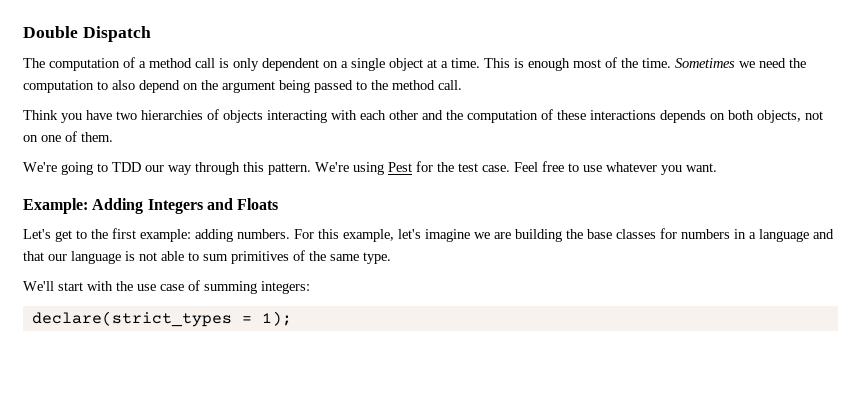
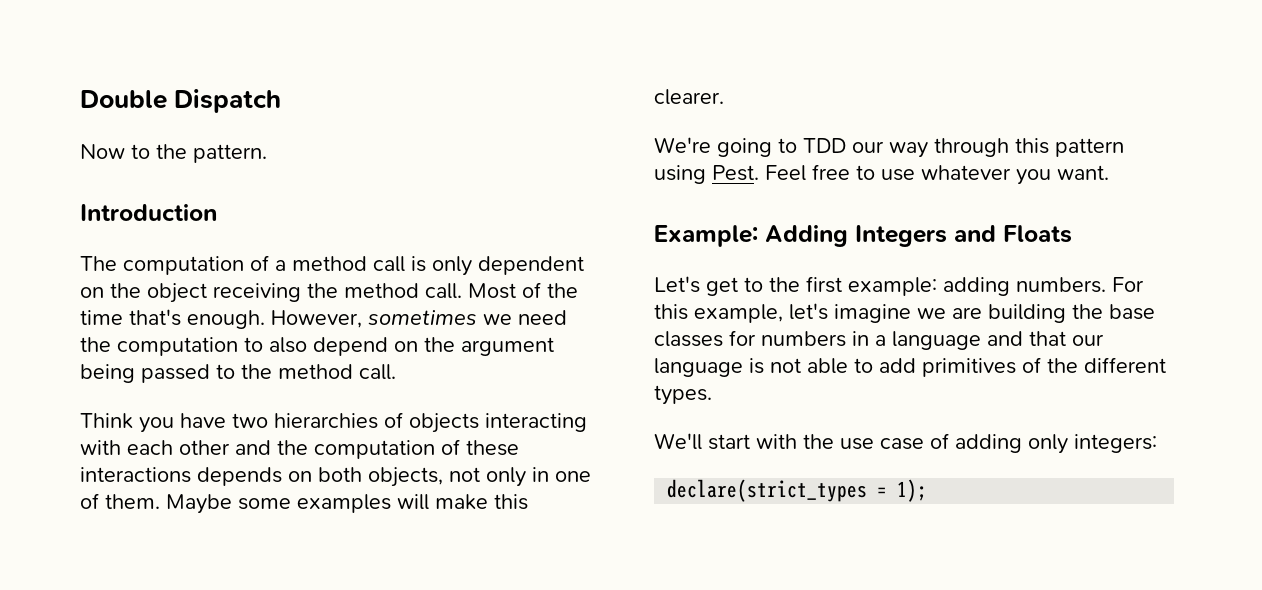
+ Now to the pattern.
+ Introduction
- The computation of a method call is only dependent on a single object at a time. This is enough most of the time. Sometimes we need the computation to also depend on the argument being passed to the method call.
+ The computation of a method call is only dependent on the object receiving the method call. Most of the time that's enough. However, sometimes we need the computation to also depend on the argument being passed to the method call.
- Think you have two hierarchies of objects interacting with each other and the computation of these interactions depends on both objects, not on one of them.
+ Think you have two hierarchies of objects interacting with each other and the computation of these interactions depends on both objects, not only in one of them. Maybe some examples will make this clearer.
- We're going to TDD our way through this pattern. We're using Pest for the test case.
+ We're going to TDD our way through this pattern using Pest.
- For this example, let's imagine we are building the base classes for numbers in a language and that our language is not able to sum primitives of the same type.
+ For this example, let's imagine we are building the base classes for numbers in a language and that our language is not able to add primitives of the different types.
- We'll start with the use case of summing integers:
+ We'll start with the use case of adding only integers:

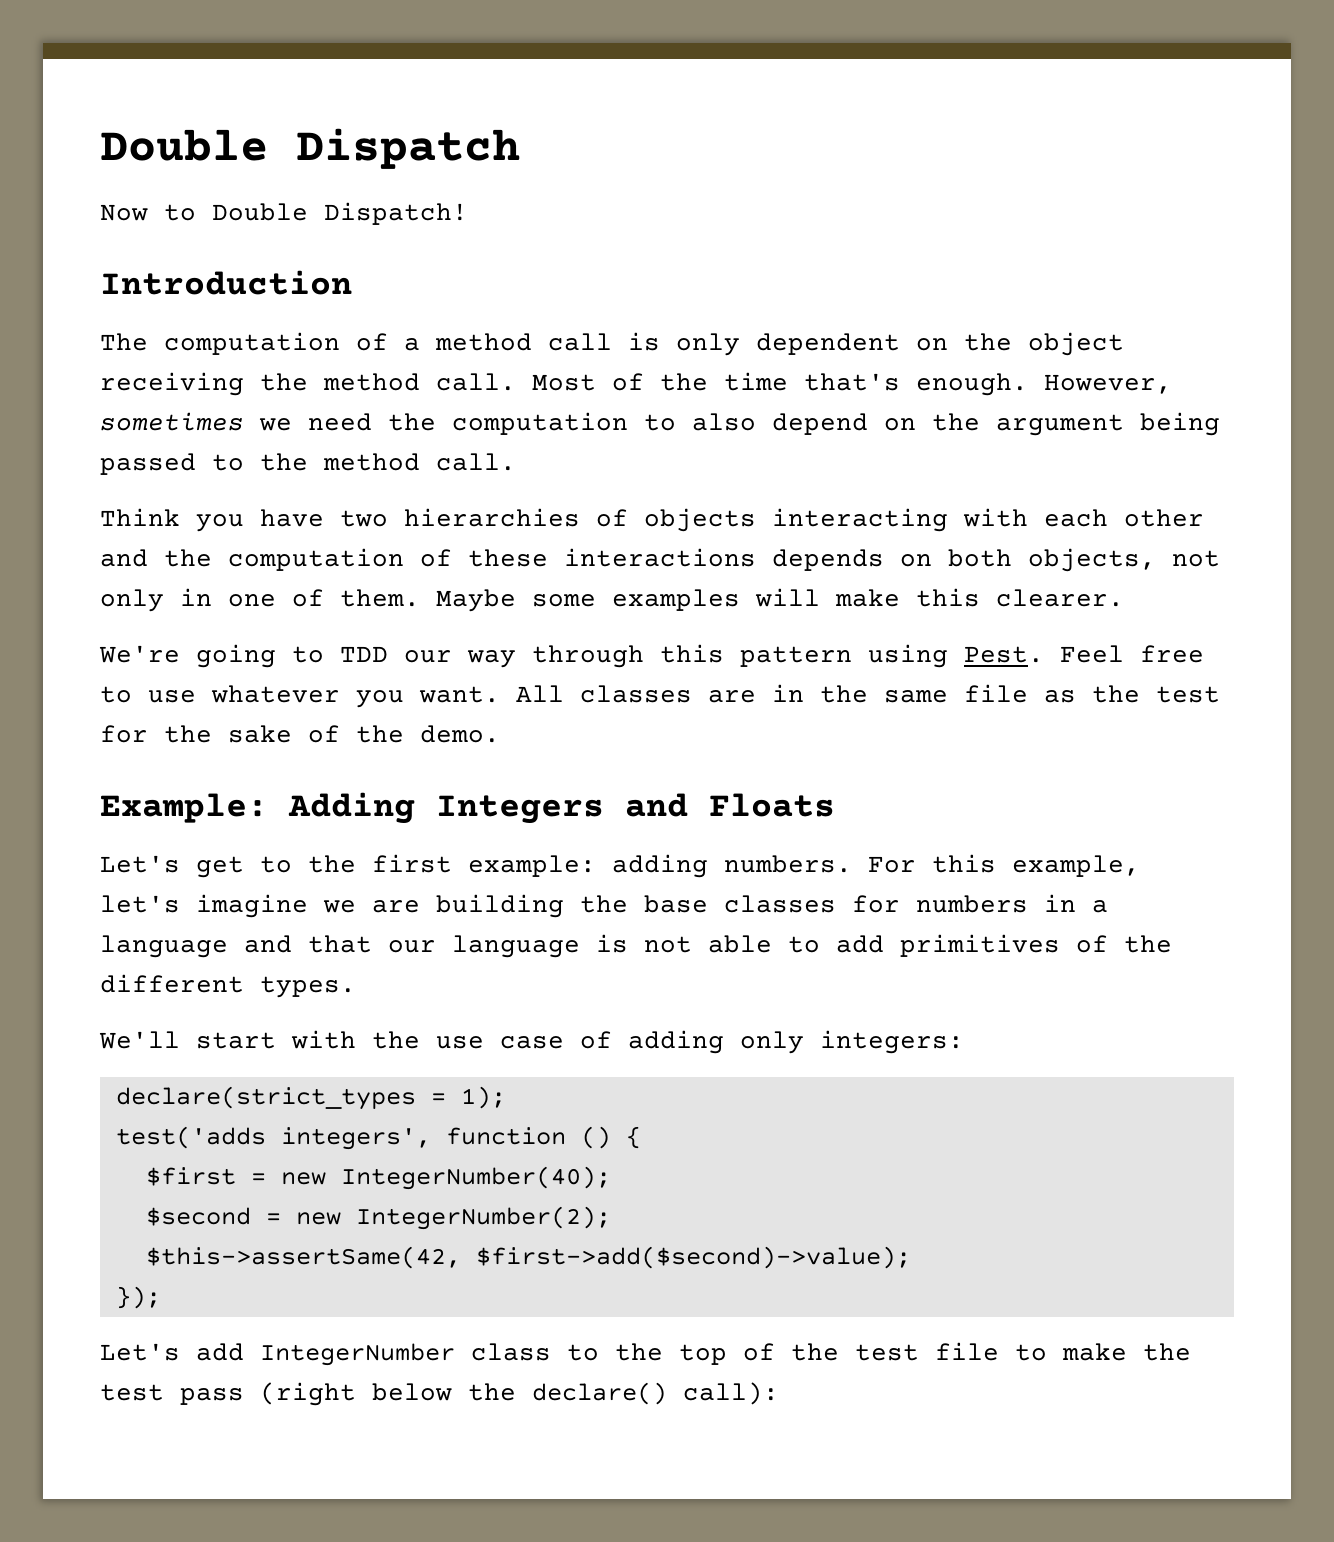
- Now to the pattern.
+ Now to Double Dispatch!
+ All classes are in the same file as the test for the sake of the demo.
+ test('adds integers', function () {
+ $first = new IntegerNumber(40);
+ $second = new IntegerNumber(2);
+ $this->assertSame(42, $first->add($second)->value);
+ });
+ Let's add IntegerNumber class to the top of the test file to make the test pass (right below the declare() call):

